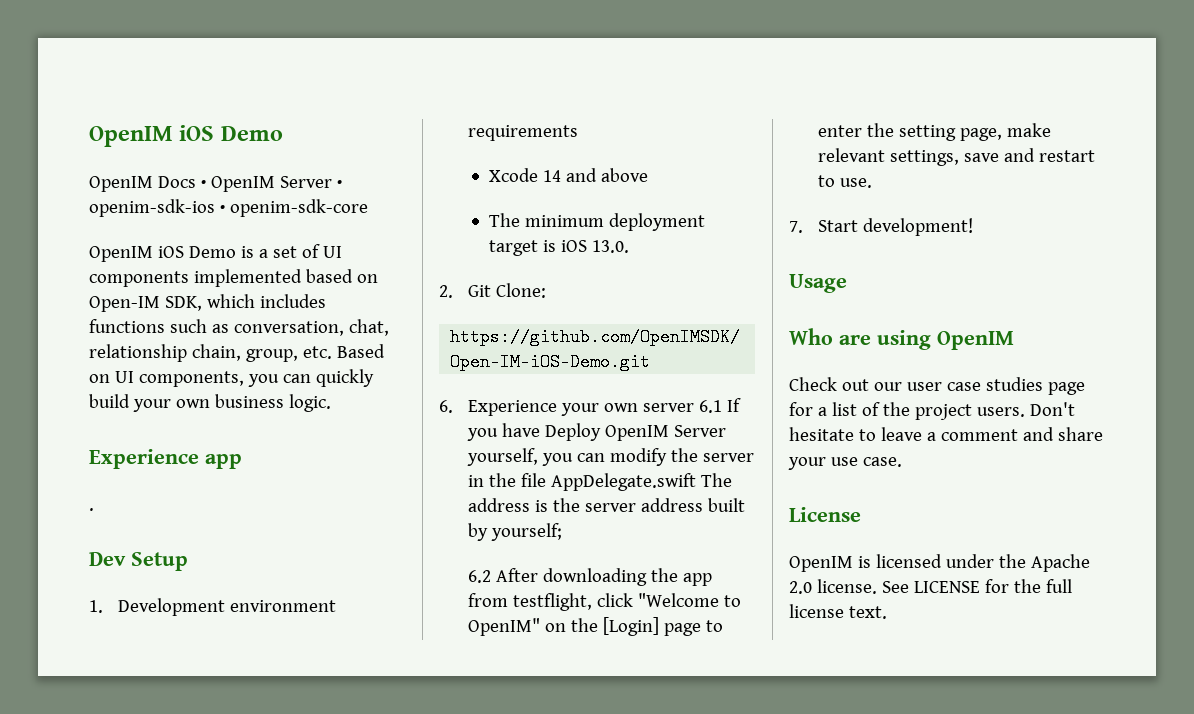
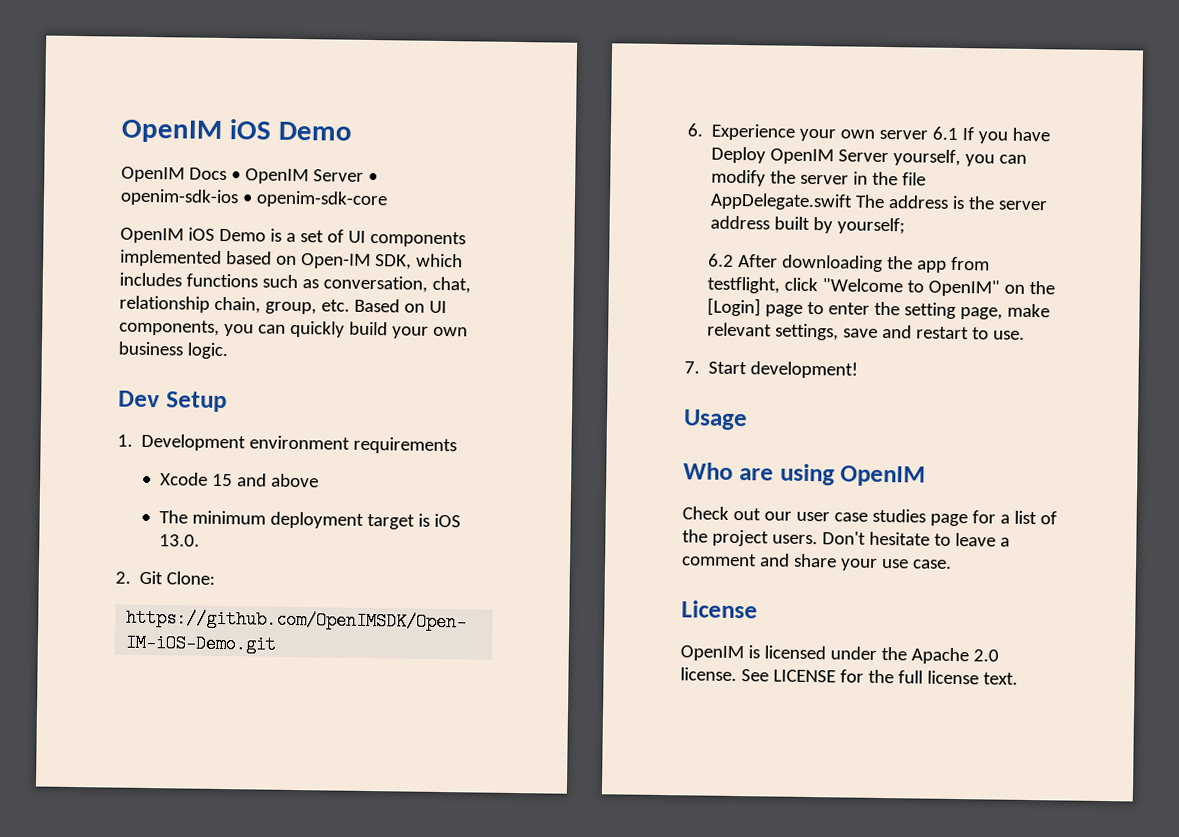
- Experience app
- .
- Xcode 14 and above
+ Xcode 15 and above

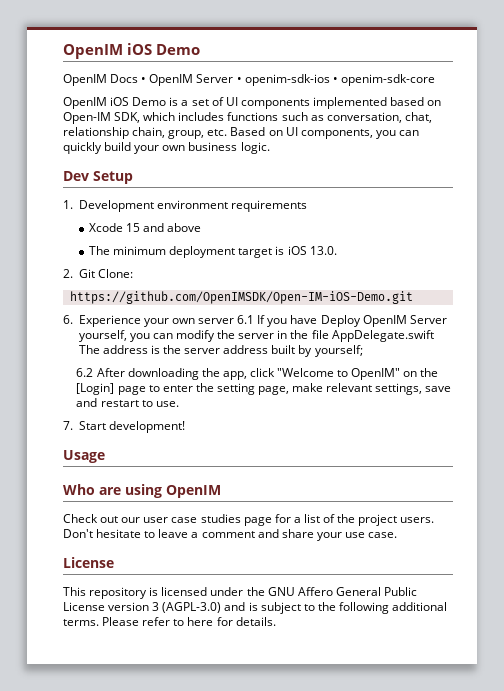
- 6.2 After downloading the app from testflight, click "Welcome to OpenIM" on the [Login] page to enter the setting page, make relevant settings, save and restart to use.
+ 6.2 After downloading the app, click "Welcome to OpenIM" on the [Login] page to enter the setting page, make relevant settings, save and restart to use.
- OpenIM is licensed under the Apache 2.0 license. See LICENSE for the full license text.
+ This repository is licensed under the GNU Affero General Public License version 3 (AGPL-3.0) and is subject to the following additional terms. Please refer to here for details.

